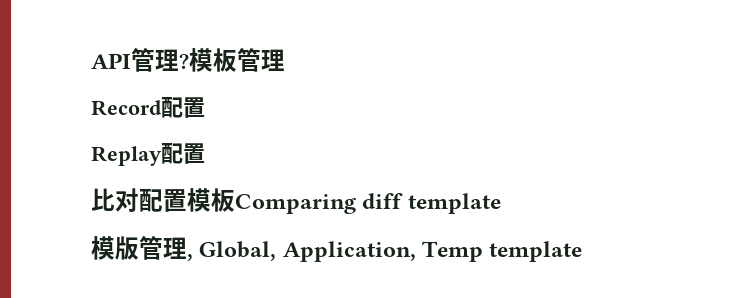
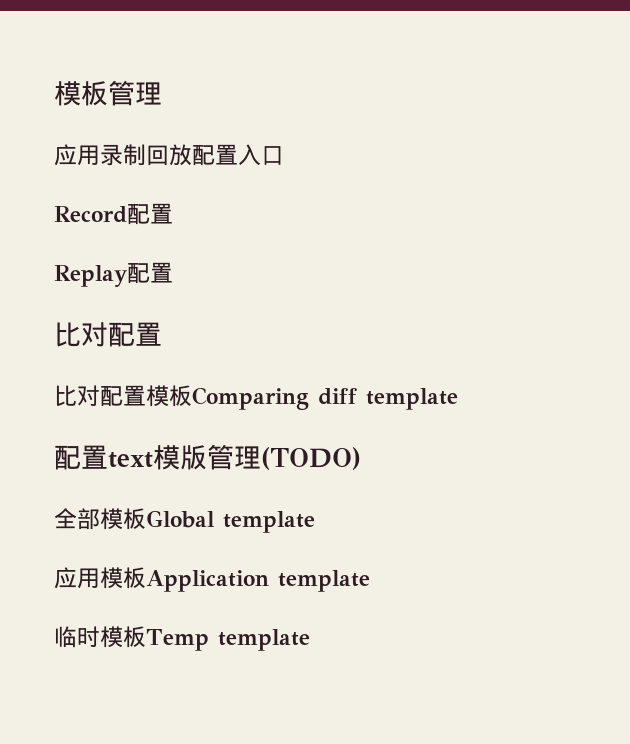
- API管理?
+ 应用录制回放配置入口
  Replay配置
+ 比对配置
- 模版管理, Global, Application, Temp template
+ 配置text模版管理(TODO)
+ 全部模板Global template
+ 应用模板Application template
+ 临时模板Temp template

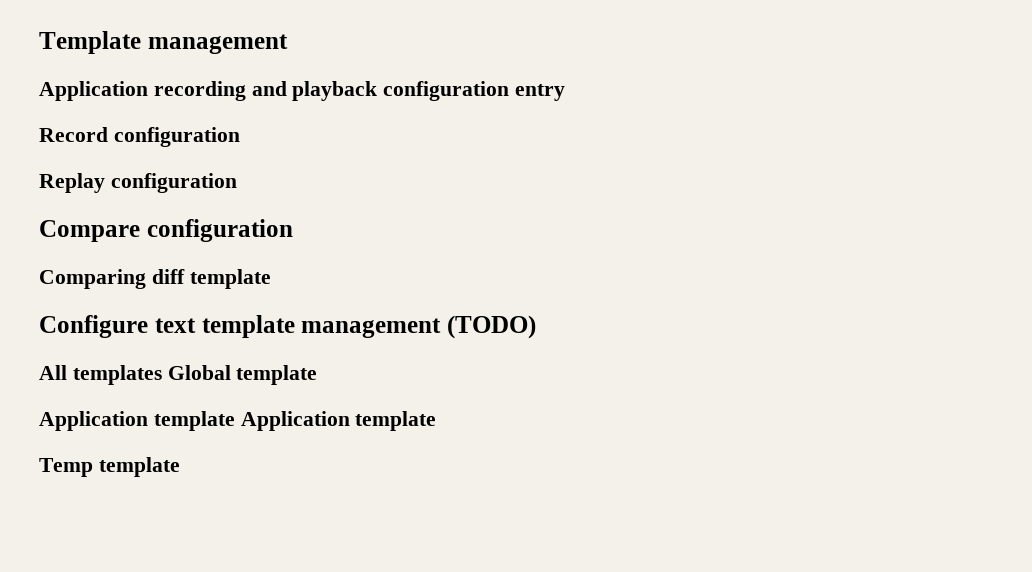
- 模板管理
- 应用录制回放配置入口
+ Template management
+ Application recording and playback configuration entry
- Record配置
+ Record configuration
- Replay配置
- 比对配置
- 比对配置模板Comparing diff template
+ Replay configuration
+ Compare configuration
+ Comparing diff template
- 配置text模版管理(TODO)
+ Configure text template management (TODO)
- 全部模板Global template
+ All templates Global template
- 应用模板Application template
+ Application template Application template
- 临时模板Temp template
+ Temp template

